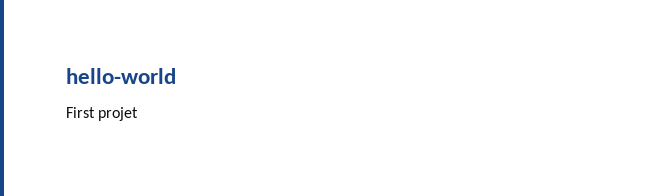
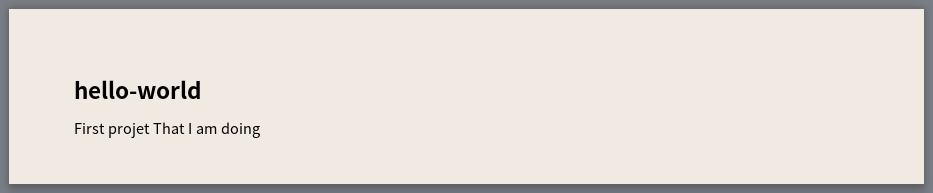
- First projet
+ First projet That I am doing

